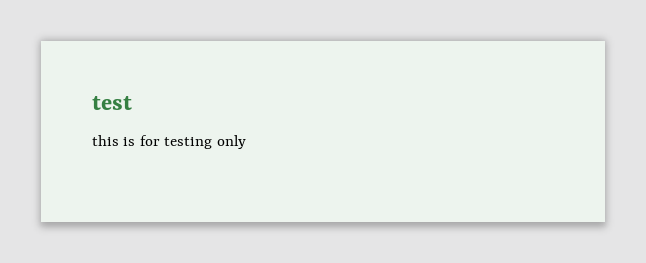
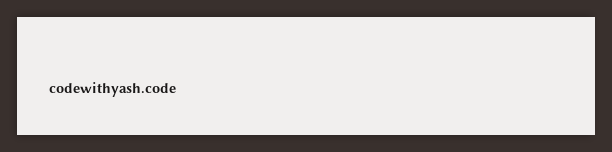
- test
- this is for testing only
+ codewithyash.code

